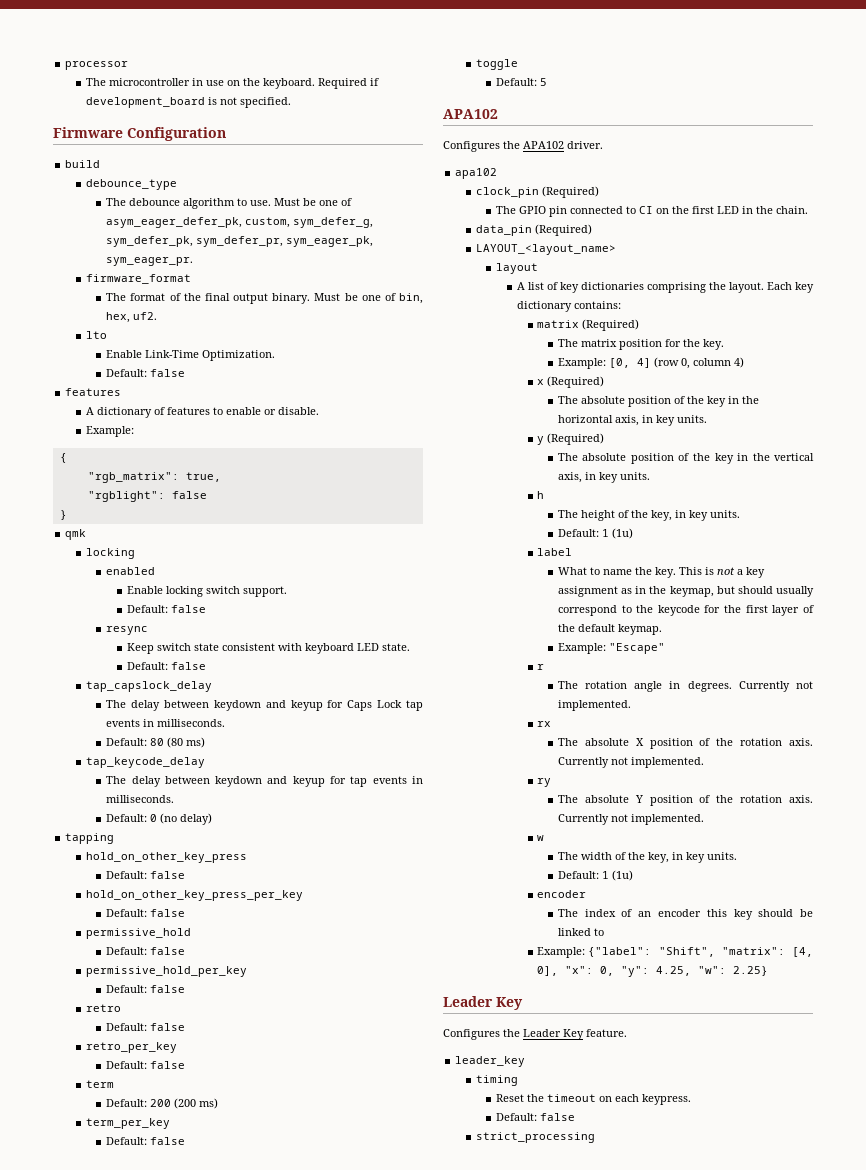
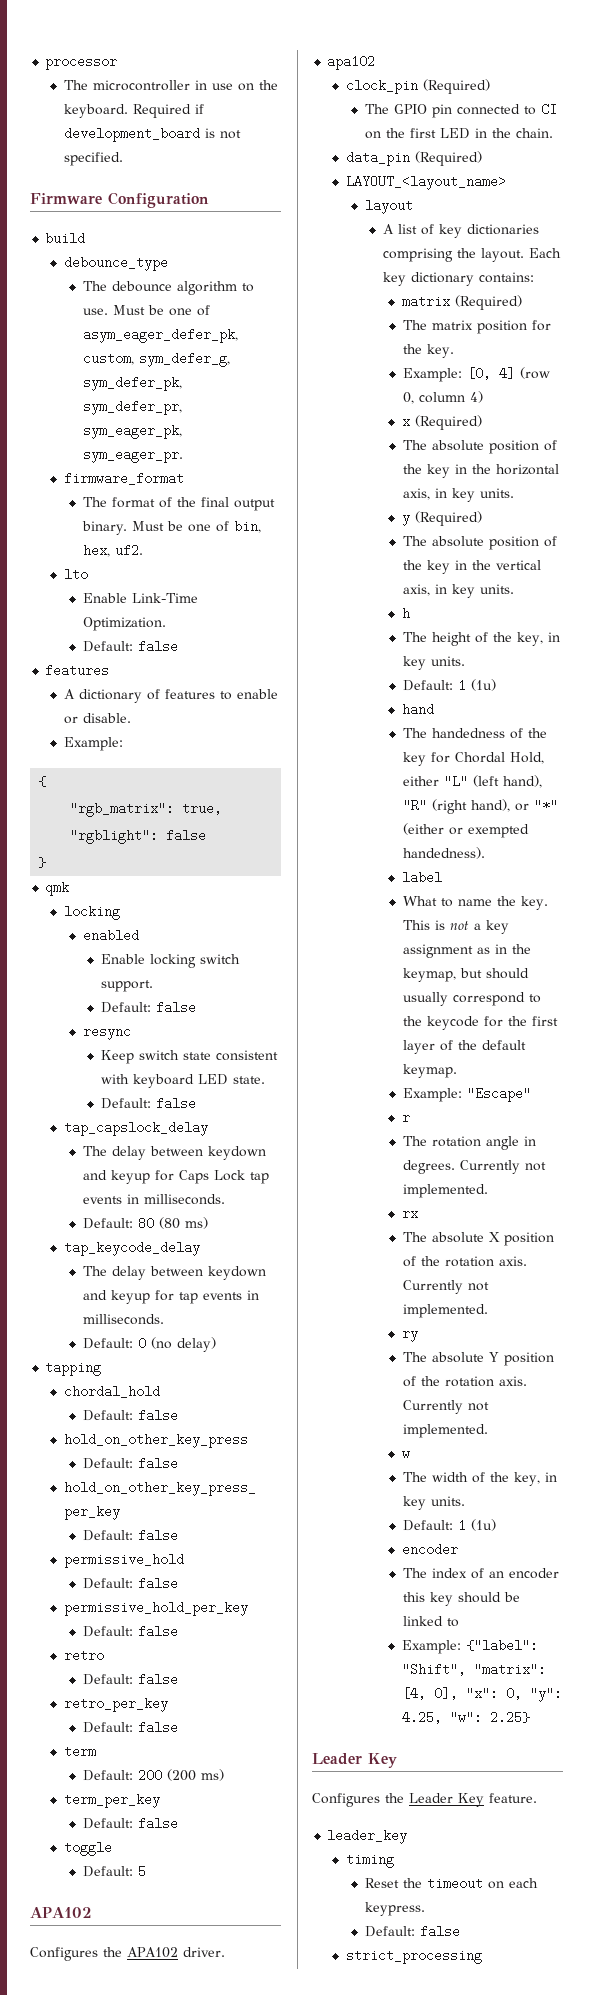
+ chordal_hold
+ Default: false
+ hand
+ The handedness of the key for Chordal Hold, either "L" (left hand), "R" (right hand), or "*" (either or exempted handedness).

